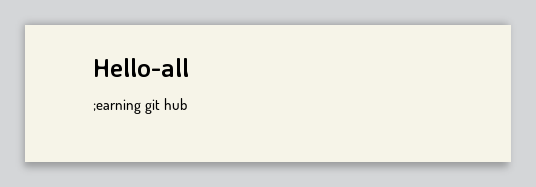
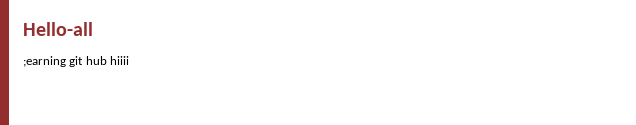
- ;earning git hub
+ ;earning git hub hiiii

